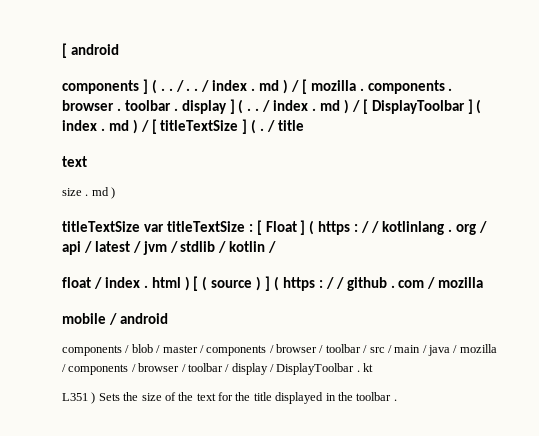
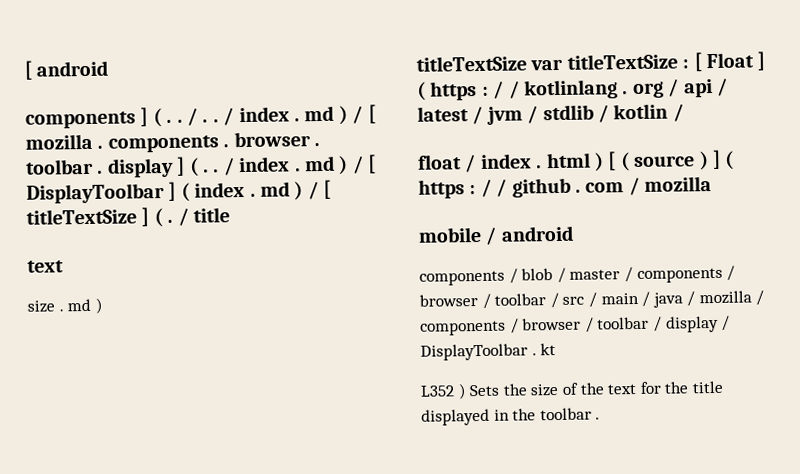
- L351 ) Sets the size of the text for the title displayed in the toolbar .
+ L352 ) Sets the size of the text for the title displayed in the toolbar .

